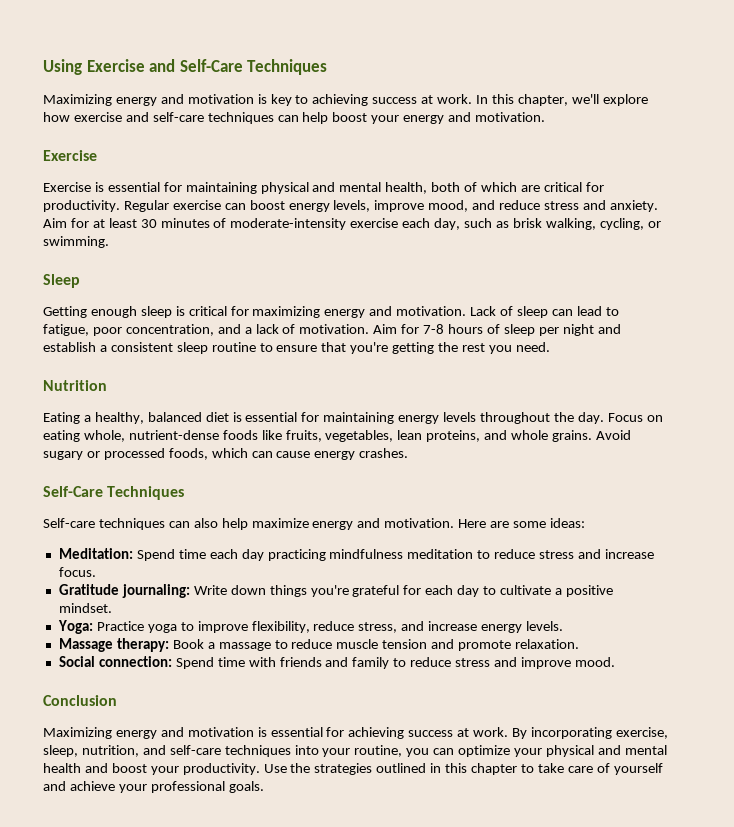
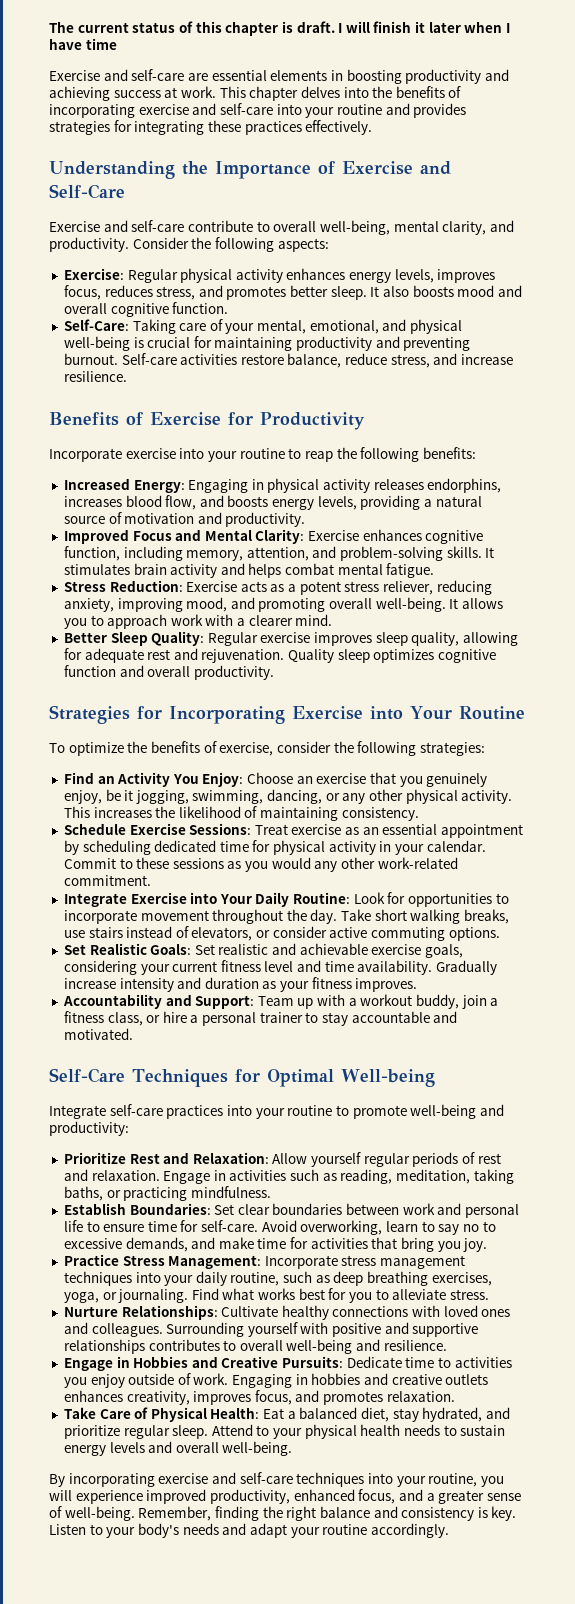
- Using Exercise and Self-Care Techniques
- Maximizing energy and motivation is key to achieving success at work. In this chapter, we'll explore how exercise and self-care techniques can help boost your energy and motivation.
- Exercise
- Exercise is essential for maintaining physical and mental health, both of which are critical for productivity. Regular exercise can boost energy levels, improve mood, and reduce stress and anxiety. Aim for at least 30 minutes of moderate-intensity exercise each day, such as brisk walking, cycling, or swimming.
- Sleep
- Getting enough sleep is critical for maximizing energy and motivation. Lack of sleep can lead to fatigue, poor concentration, and a lack of motivation. Aim for 7-8 hours of sleep per night and establish a consistent sleep routine to ensure that you're getting the rest you need.
- Nutrition
- Eating a healthy, balanced diet is essential for maintaining energy levels throughout the day. Focus on eating whole, nutrient-dense foods like fruits, vegetables, lean proteins, and whole grains. Avoid sugary or processed foods, which can cause energy crashes.
- Self-Care Techniques
- Self-care techniques can also help maximize energy and motivation. Here are some ideas:
- Meditation: Spend time each day practicing mindfulness meditation to reduce stress and increase focus.
- Gratitude journaling: Write down things you're grateful for each day to cultivate a positive mindset.
- Yoga: Practice yoga to improve flexibility, reduce stress, and increase energy levels.
- Massage therapy: Book a massage to reduce muscle tension and promote relaxation.
- Social connection: Spend time with friends and family to reduce stress and improve mood.
- Conclusion
- Maximizing energy and motivation is essential for achieving success at work. By incorporating exercise, sleep, nutrition, and self-care techniques into your routine, you can optimize your physical and mental health and boost your productivity. Use the strategies outlined in this chapter to take care of yourself and achieve your professional goals.
+ The current status of this chapter is draft. I will finish it later when I have time
+ Exercise and self-care are essential elements in boosting productivity and achieving success at work. This chapter delves into the benefits of incorporating exercise and self-care into your routine and provides strategies for integrating these practices effectively.
+ Understanding the Importance of Exercise and Self-Care
+ Exercise and self-care contribute to overall well-being, mental clarity, and productivity. Consider the following aspects:
+ Exercise: Regular physical activity enhances energy levels, improves focus, reduces stress, and promotes better sleep. It also boosts mood and overall cognitive function.
+ Self-Care: Taking care of your mental, emotional, and physical well-being is crucial for maintaining productivity and preventing burnout. Self-care activities restore balance, reduce stress, and increase resilience.
+ Benefits of Exercise for Productivity
+ Incorporate exercise into your routine to reap the following benefits:
+ Increased Energy: Engaging in physical activity releases endorphins, increases blood flow, and boosts energy levels, providing a natural source of motivation and productivity.
+ Improved Focus and Mental Clarity: Exercise enhances cognitive function, including memory, attention, and problem-solving skills. It stimulates brain activity and helps combat mental fatigue.
+ Stress Reduction: Exercise acts as a potent stress reliever, reducing anxiety, improving mood, and promoting overall well-being. It allows you to approach work with a clearer mind.
+ Better Sleep Quality: Regular exercise improves sleep quality, allowing for adequate rest and rejuvenation. Quality sleep optimizes cognitive function and overall productivity.
+ Strategies for Incorporating Exercise into Your Routine
+ To optimize the benefits of exercise, consider the following strategies:
+ Find an Activity You Enjoy: Choose an exercise that you genuinely enjoy, be it jogging, swimming, dancing, or any other physical activity. This increases the likelihood of maintaining consistency.
+ Schedule Exercise Sessions: Treat exercise as an essential appointment by scheduling dedicated time for physical activity in your calendar. Commit to these sessions as you would any other work-related commitment.
+ Integrate Exercise into Your Daily Routine: Look for opportunities to incorporate movement throughout the day. Take short walking breaks, use stairs instead of elevators, or consider active commuting options.
+ Set Realistic Goals: Set realistic and achievable exercise goals, considering your current fitness level and time availability. Gradually increase intensity and duration as your fitness improves.
+ Accountability and Support: Team up with a workout buddy, join a fitness class, or hire a personal trainer to stay accountable and motivated.
+ Self-Care Techniques for Optimal Well-being
+ Integrate self-care practices into your routine to promote well-being and productivity:
+ Prioritize Rest and Relaxation: Allow yourself regular periods of rest and relaxation. Engage in activities such as reading, meditation, taking baths, or practicing mindfulness.
+ Establish Boundaries: Set clear boundaries between work and personal life to ensure time for self-care. Avoid overworking, learn to say no to excessive demands, and make time for activities that bring you joy.
+ Practice Stress Management: Incorporate stress management techniques into your daily routine, such as deep breathing exercises, yoga, or journaling. Find what works best for you to alleviate stress.
+ Nurture Relationships: Cultivate healthy connections with loved ones and colleagues. Surrounding yourself with positive and supportive relationships contributes to overall well-being and resilience.
+ Engage in Hobbies and Creative Pursuits: Dedicate time to activities you enjoy outside of work. Engaging in hobbies and creative outlets enhances creativity, improves focus, and promotes relaxation.
+ Take Care of Physical Health: Eat a balanced diet, stay hydrated, and prioritize regular sleep. Attend to your physical health needs to sustain energy levels and overall well-being.
+ By incorporating exercise and self-care techniques into your routine, you will experience improved productivity, enhanced focus, and a greater sense of well-being. Remember, finding the right balance and consistency is key. Listen to your body's needs and adapt your routine accordingly.

